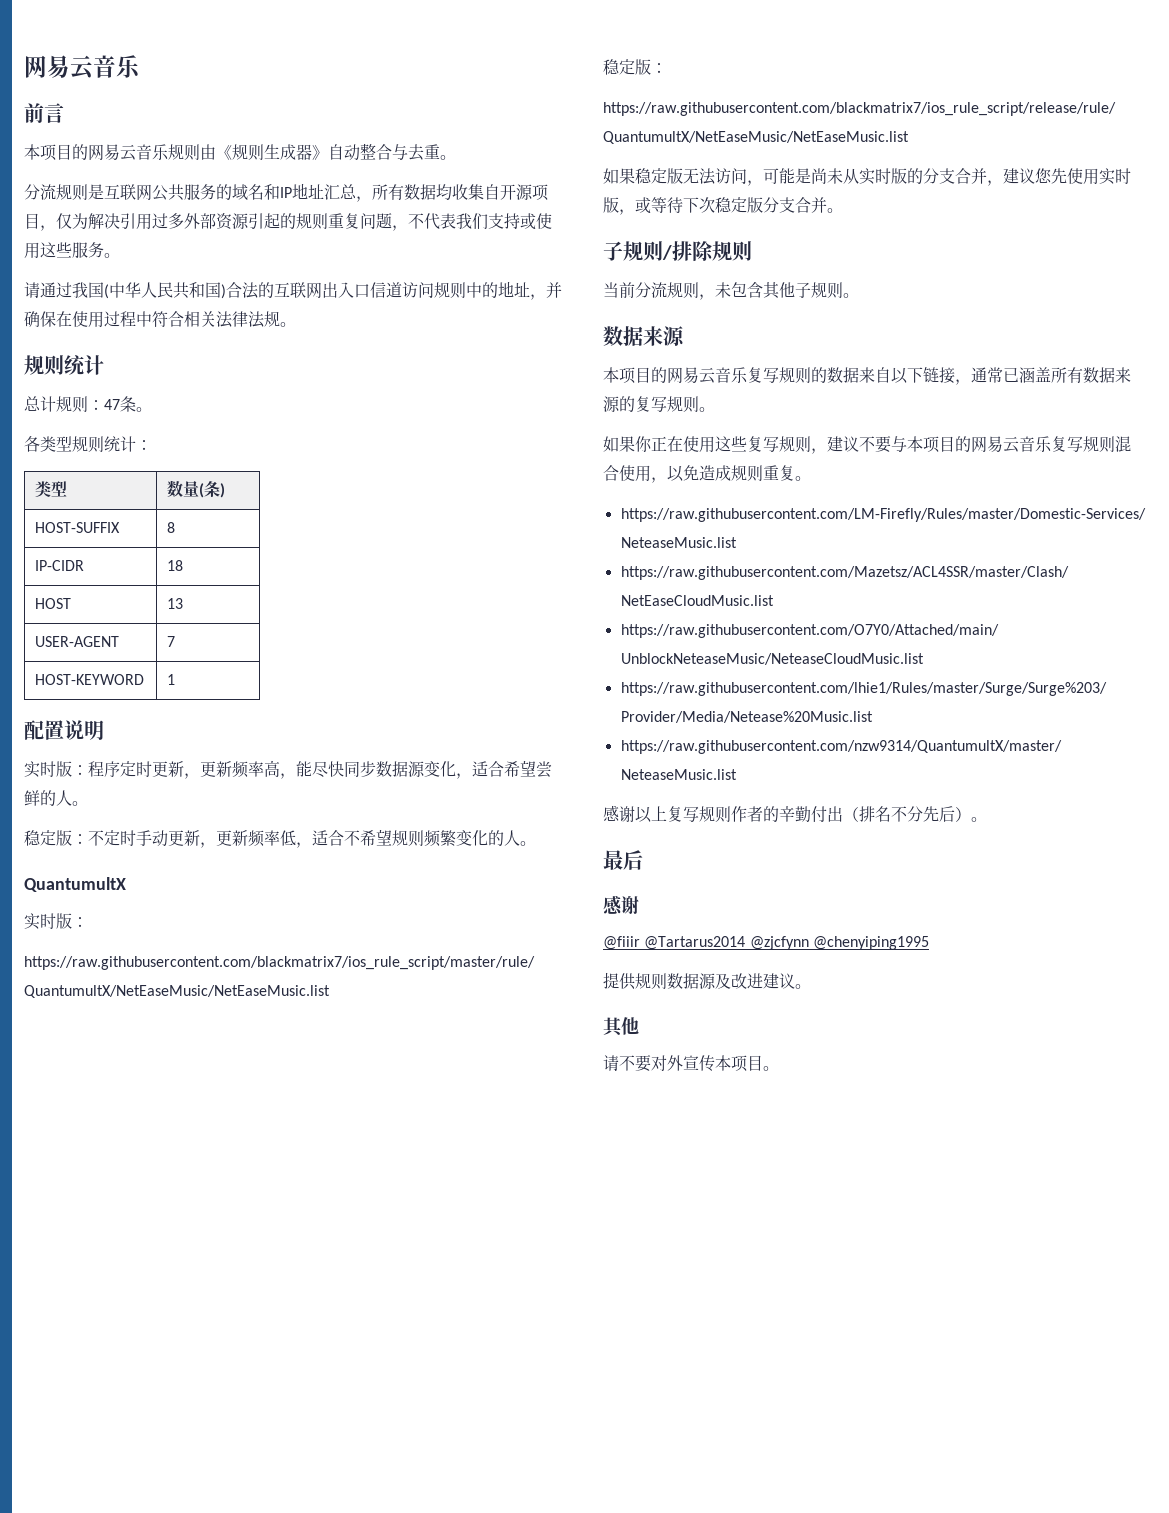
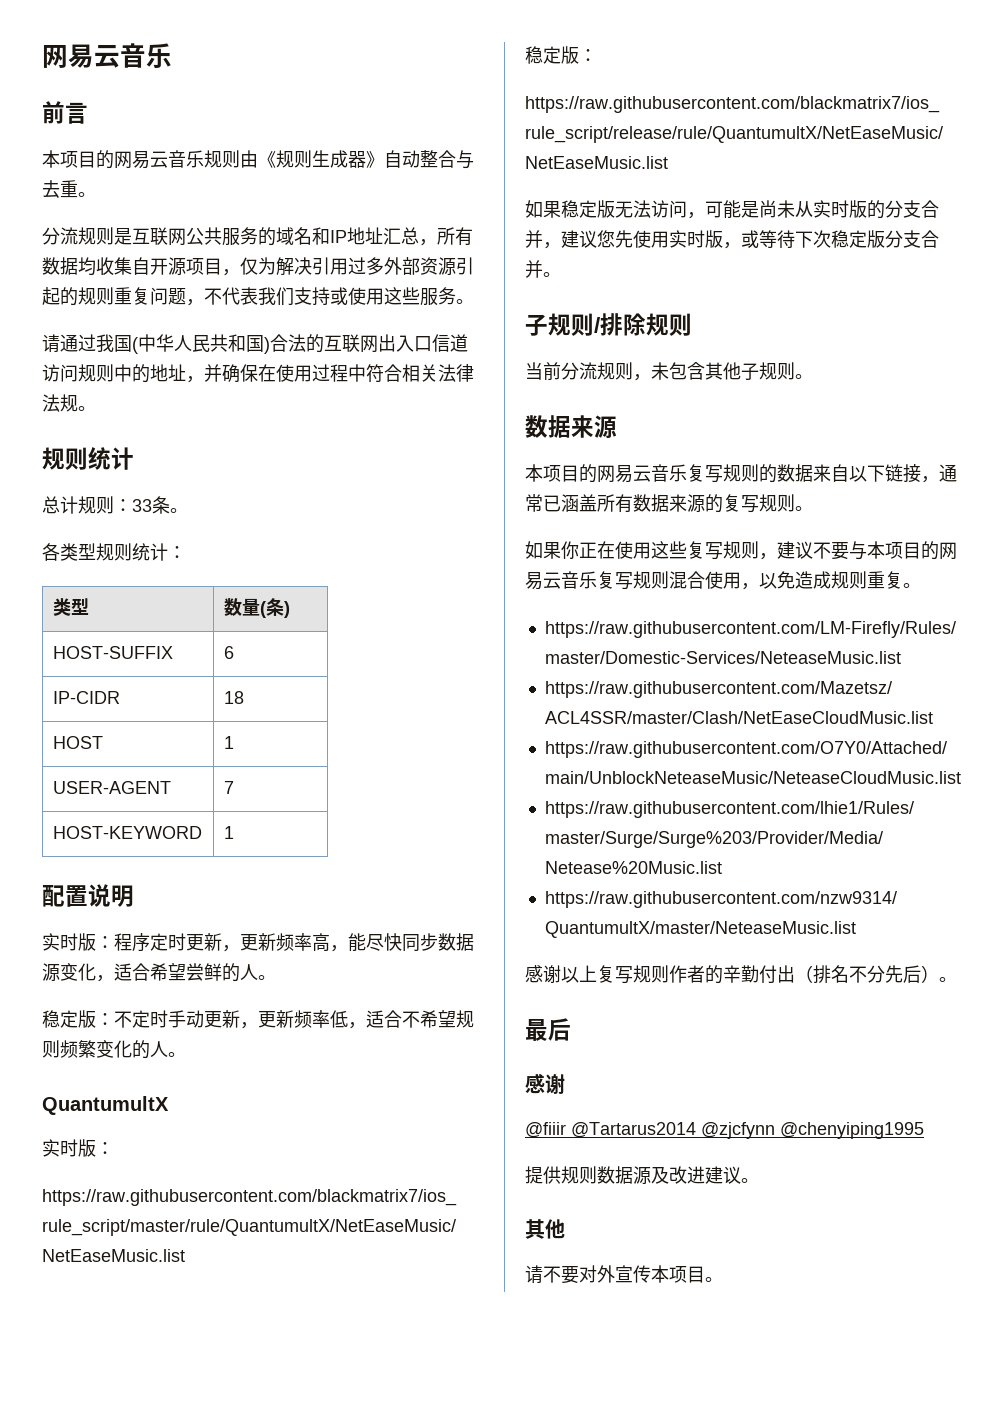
- 总计规则：47条。
+ 总计规则：33条。
- HOST-SUFFIX | 8
+ HOST-SUFFIX | 6
- HOST | 13
+ HOST | 1

